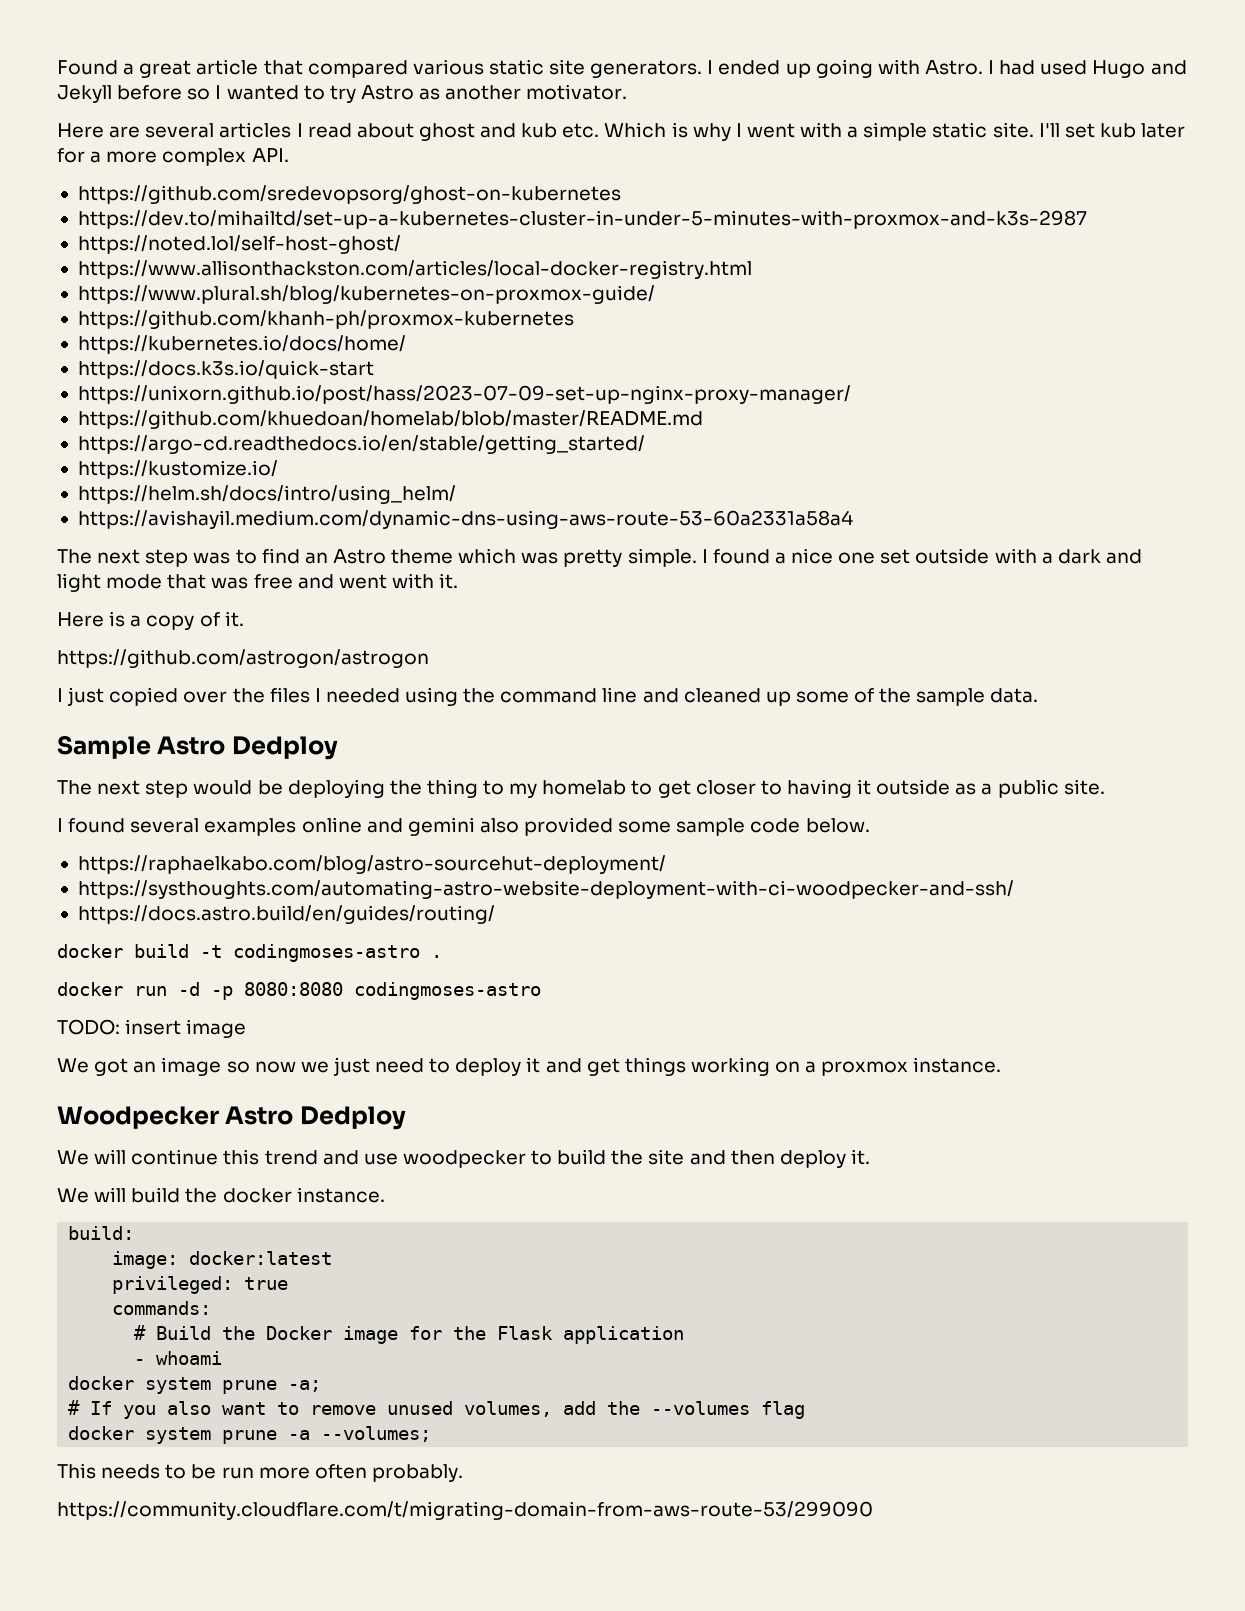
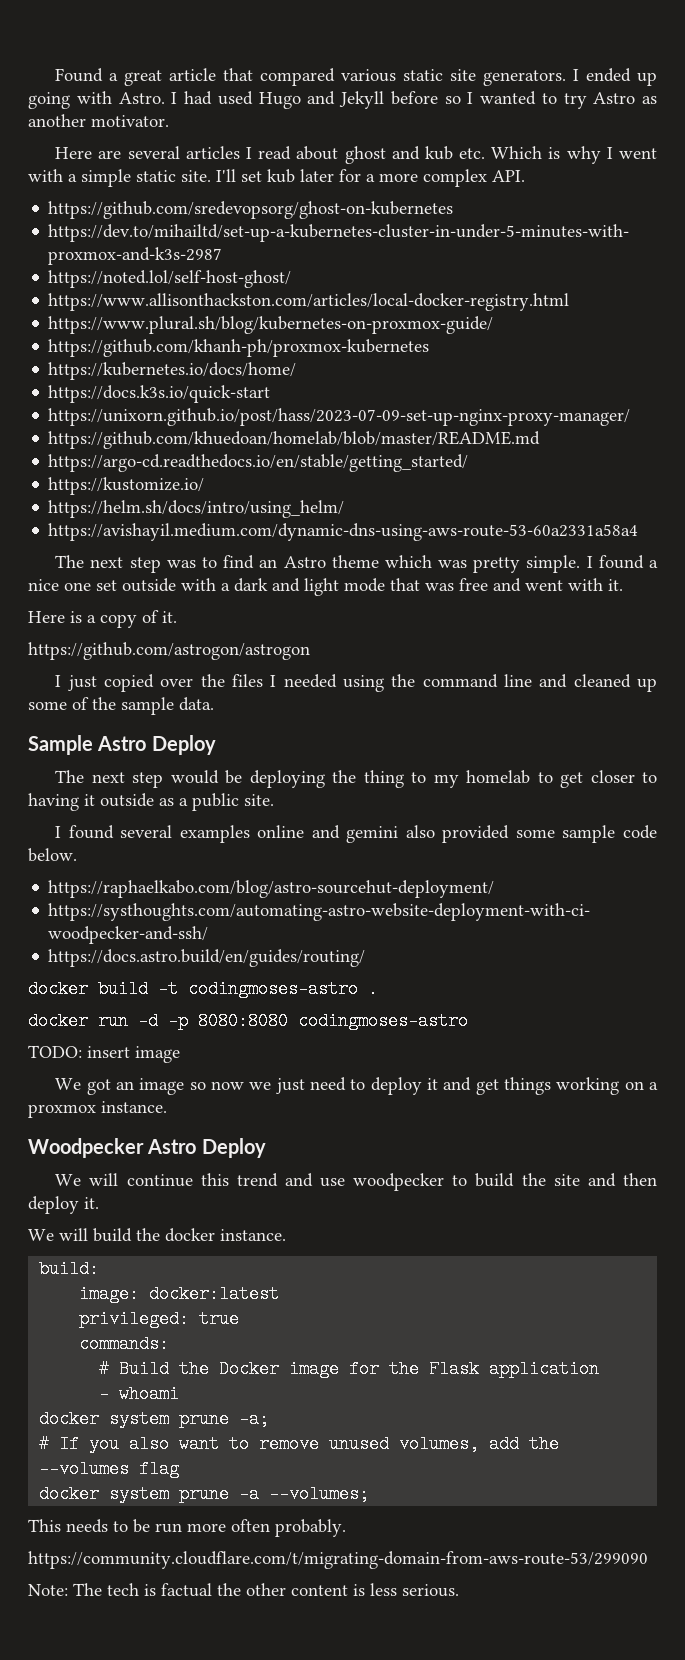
- Sample Astro Dedploy
+ Sample Astro Deploy
- Woodpecker Astro Dedploy
+ Woodpecker Astro Deploy
+ Note: The tech is factual the other content is less serious.

